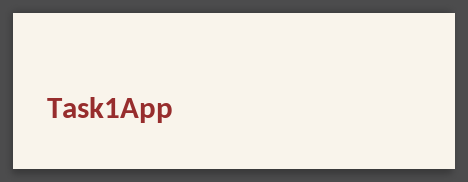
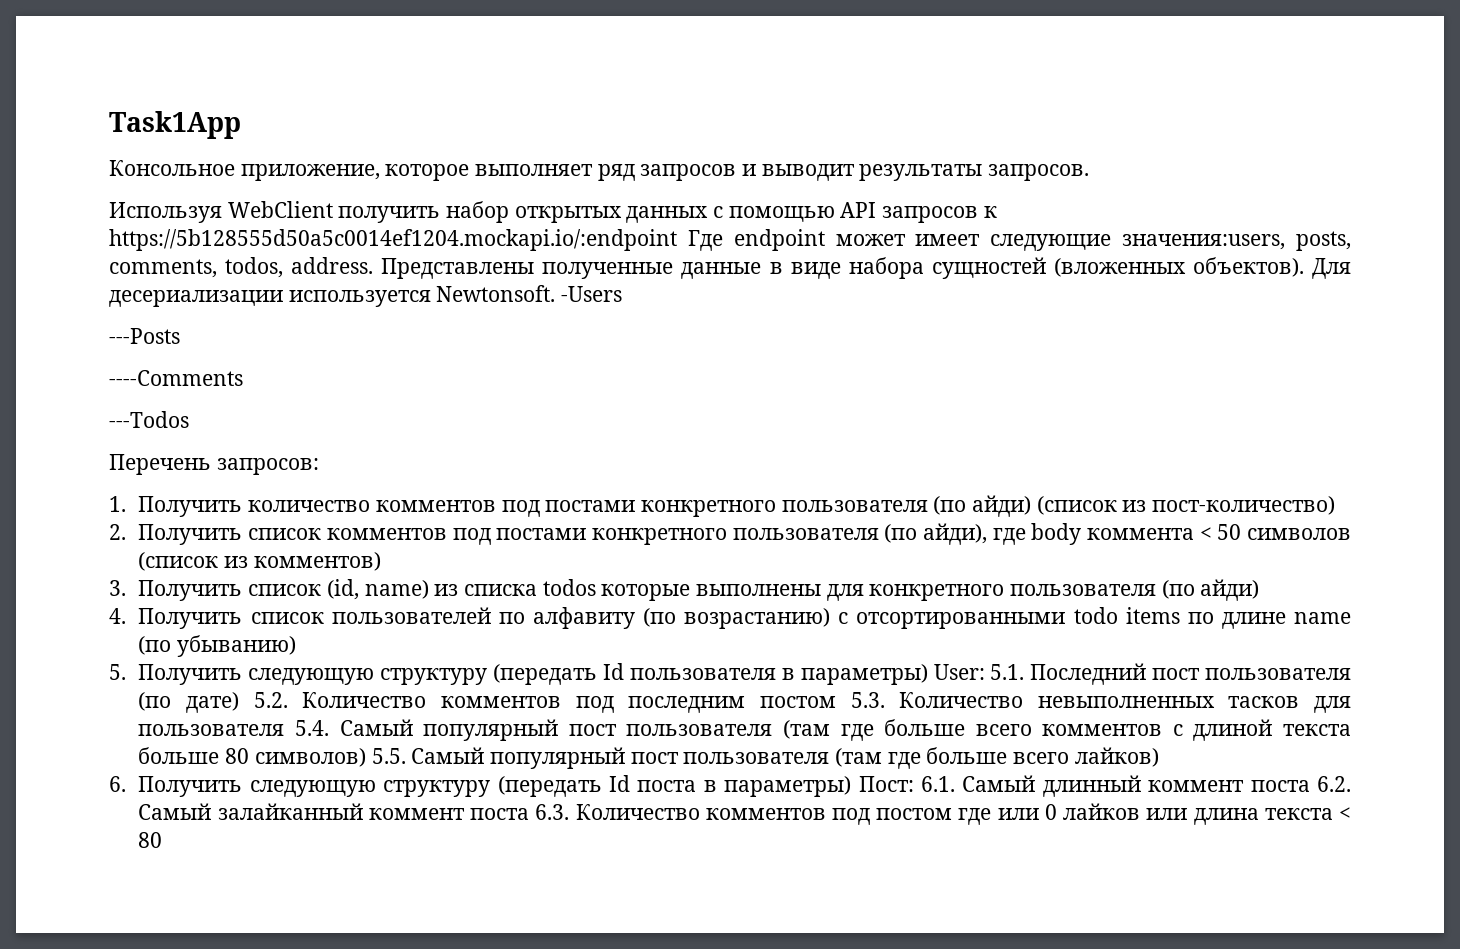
+ Консольное приложение, которое выполняет ряд запросов и выводит результаты запросов.
+ Используя WebClient получить набор открытых данных с помощью API запросов к https://5b128555d50a5c0014ef1204.mockapi.io/:endpoint Где endpoint может имеет следующие значения:users, posts, comments, todos, address. Представлены полученные данные в виде набора сущностей (вложенных объектов). Для десериализации используется Newtonsoft. -Users
+ ---Posts
+ ----Comments
+ ---Todos
+ Перечень запросов:
+ 1. Получить количество комментов под постами конкретного пользователя (по айди) (список из пост-количество)
+ 2. Получить список комментов под постами конкретного пользователя (по айди), где body коммента < 50 символов (список из комментов)
+ 3. Получить список (id, name) из списка todos которые выполнены для конкретного пользователя (по айди)
+ 4. Получить список пользователей по алфавиту (по возрастанию) с отсортированными todo items по длине name (по убыванию)
+ 5. Получить следующую структуру (передать Id пользователя в параметры) User: 5.1. Последний пост пользователя (по дате) 5.2. Количество комментов под последним постом 5.3. Количество невыполненных тасков для пользователя 5.4. Самый популярный пост пользователя (там где больше всего комментов с длиной текста больше 80 символов) 5.5. Самый популярный пост пользователя (там где больше всего лайков)
+ 6. Получить следующую структуру (передать Id поста в параметры) Пост: 6.1. Самый длинный коммент поста 6.2. Самый залайканный коммент поста 6.3. Количество комментов под постом где или 0 лайков или длина текста < 80

